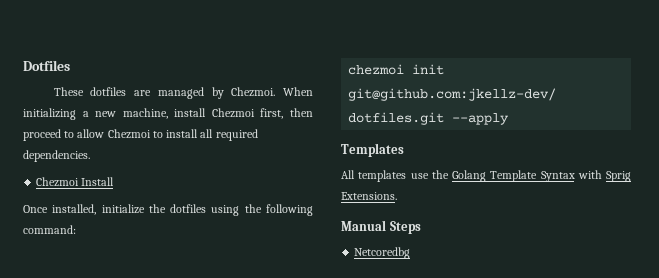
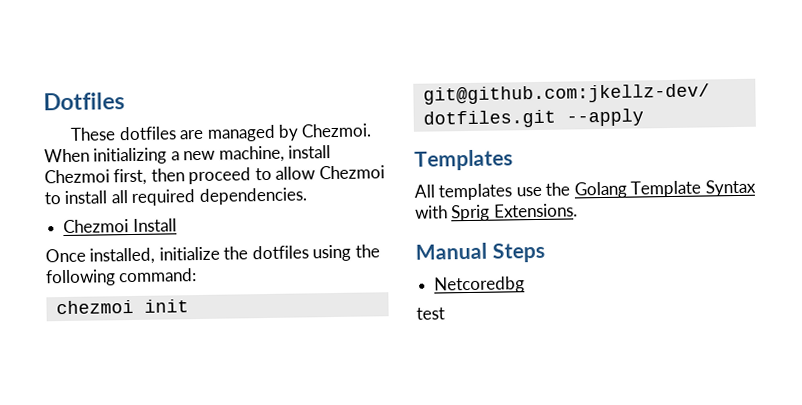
+ test

